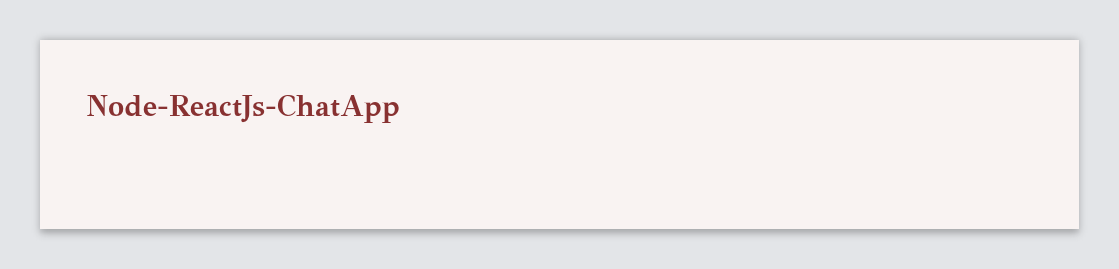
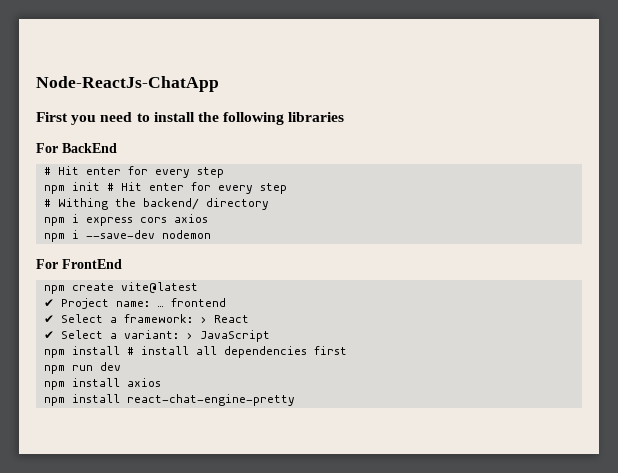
+ First you need to install the following libraries
+ For BackEnd
+ # Hit enter for every step
+ npm init # Hit enter for every step
+ # Withing the backend/ directory
+ npm i express cors axios
+ npm i --save-dev nodemon
+ For FrontEnd
+ npm create vite@latest
+ ✔ Project name: … frontend
+ ✔ Select a framework: › React
+ ✔ Select a variant: › JavaScript
+ npm install # install all dependencies first
+ npm run dev
+ npm install axios
+ npm install react-chat-engine-pretty

